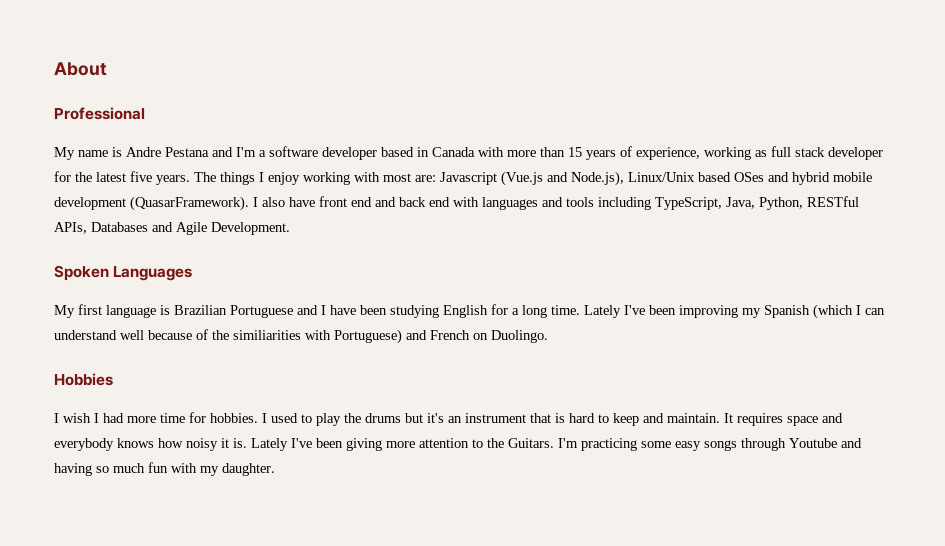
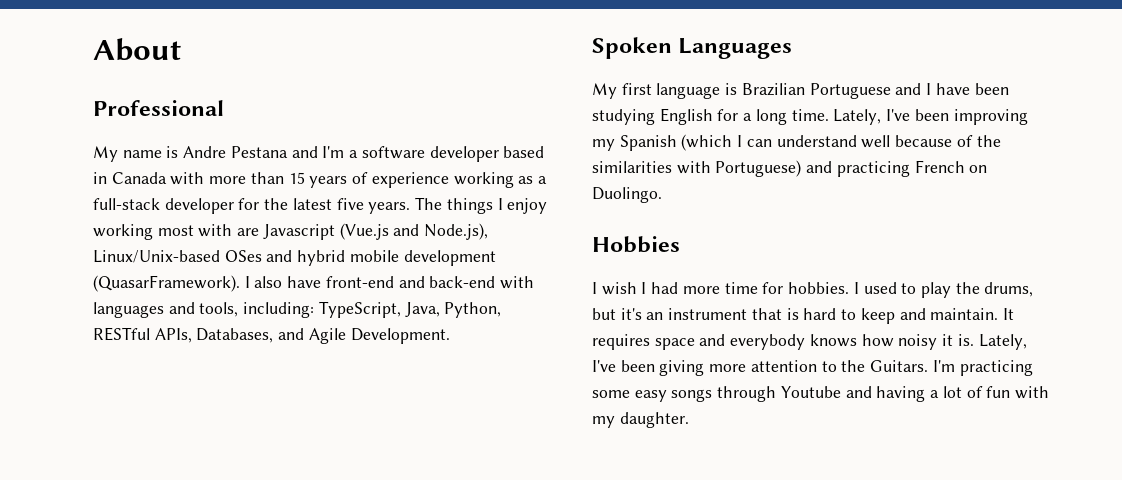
- My name is Andre Pestana and I'm a software developer based in Canada with more than 15 years of experience, working as full stack developer for the latest five years.
+ My name is Andre Pestana and I'm a software developer based in Canada with more than 15 years of experience working as a full-stack developer for the latest five years.
- The things I enjoy working with most are: Javascript (Vue.js and Node.js), Linux/Unix based OSes and hybrid mobile development (QuasarFramework).
+ The things I enjoy working most with are Javascript (Vue.js and Node.js), Linux/Unix-based OSes and hybrid mobile development (QuasarFramework).
- I also have front end and back end with languages and tools including TypeScript, Java, Python, RESTful APIs, Databases and Agile Development.
+ I also have front-end and back-end with languages and tools, including: TypeScript, Java, Python, RESTful APIs, Databases, and Agile Development.
- Lately I've been improving my Spanish (which I can understand well because of the similiarities with Portuguese) and French on Duolingo.
+ Lately, I've been improving my Spanish (which I can understand well because of the similarities with Portuguese) and practicing French on Duolingo.
- I used to play the drums but it's an instrument that is hard to keep and maintain.
+ I used to play the drums, but it's an instrument that is hard to keep and maintain.
- Lately I've been giving more attention to the Guitars.
+ Lately, I've been giving more attention to the Guitars.
- I'm practicing some easy songs through Youtube and having so much fun with my daughter.
+ I'm practicing some easy songs through Youtube and having a lot of fun with my daughter.

